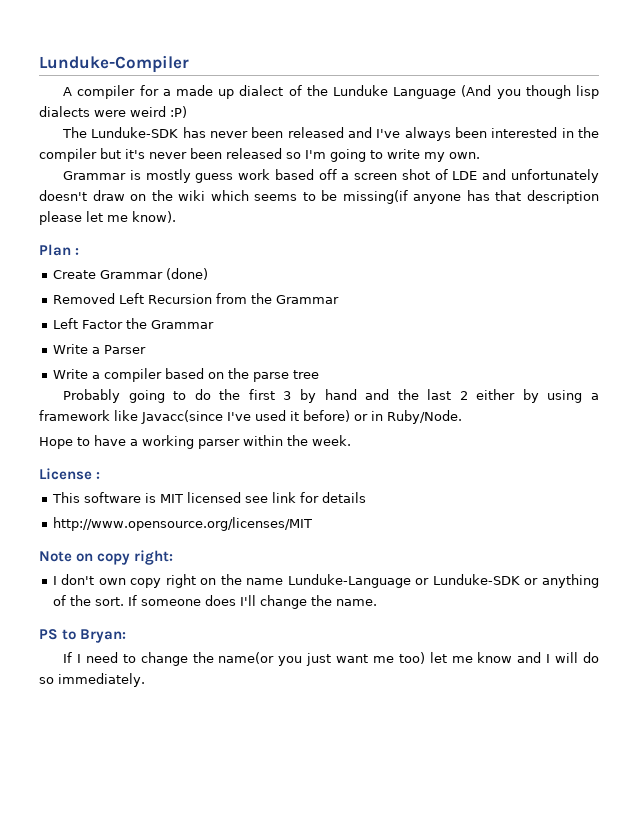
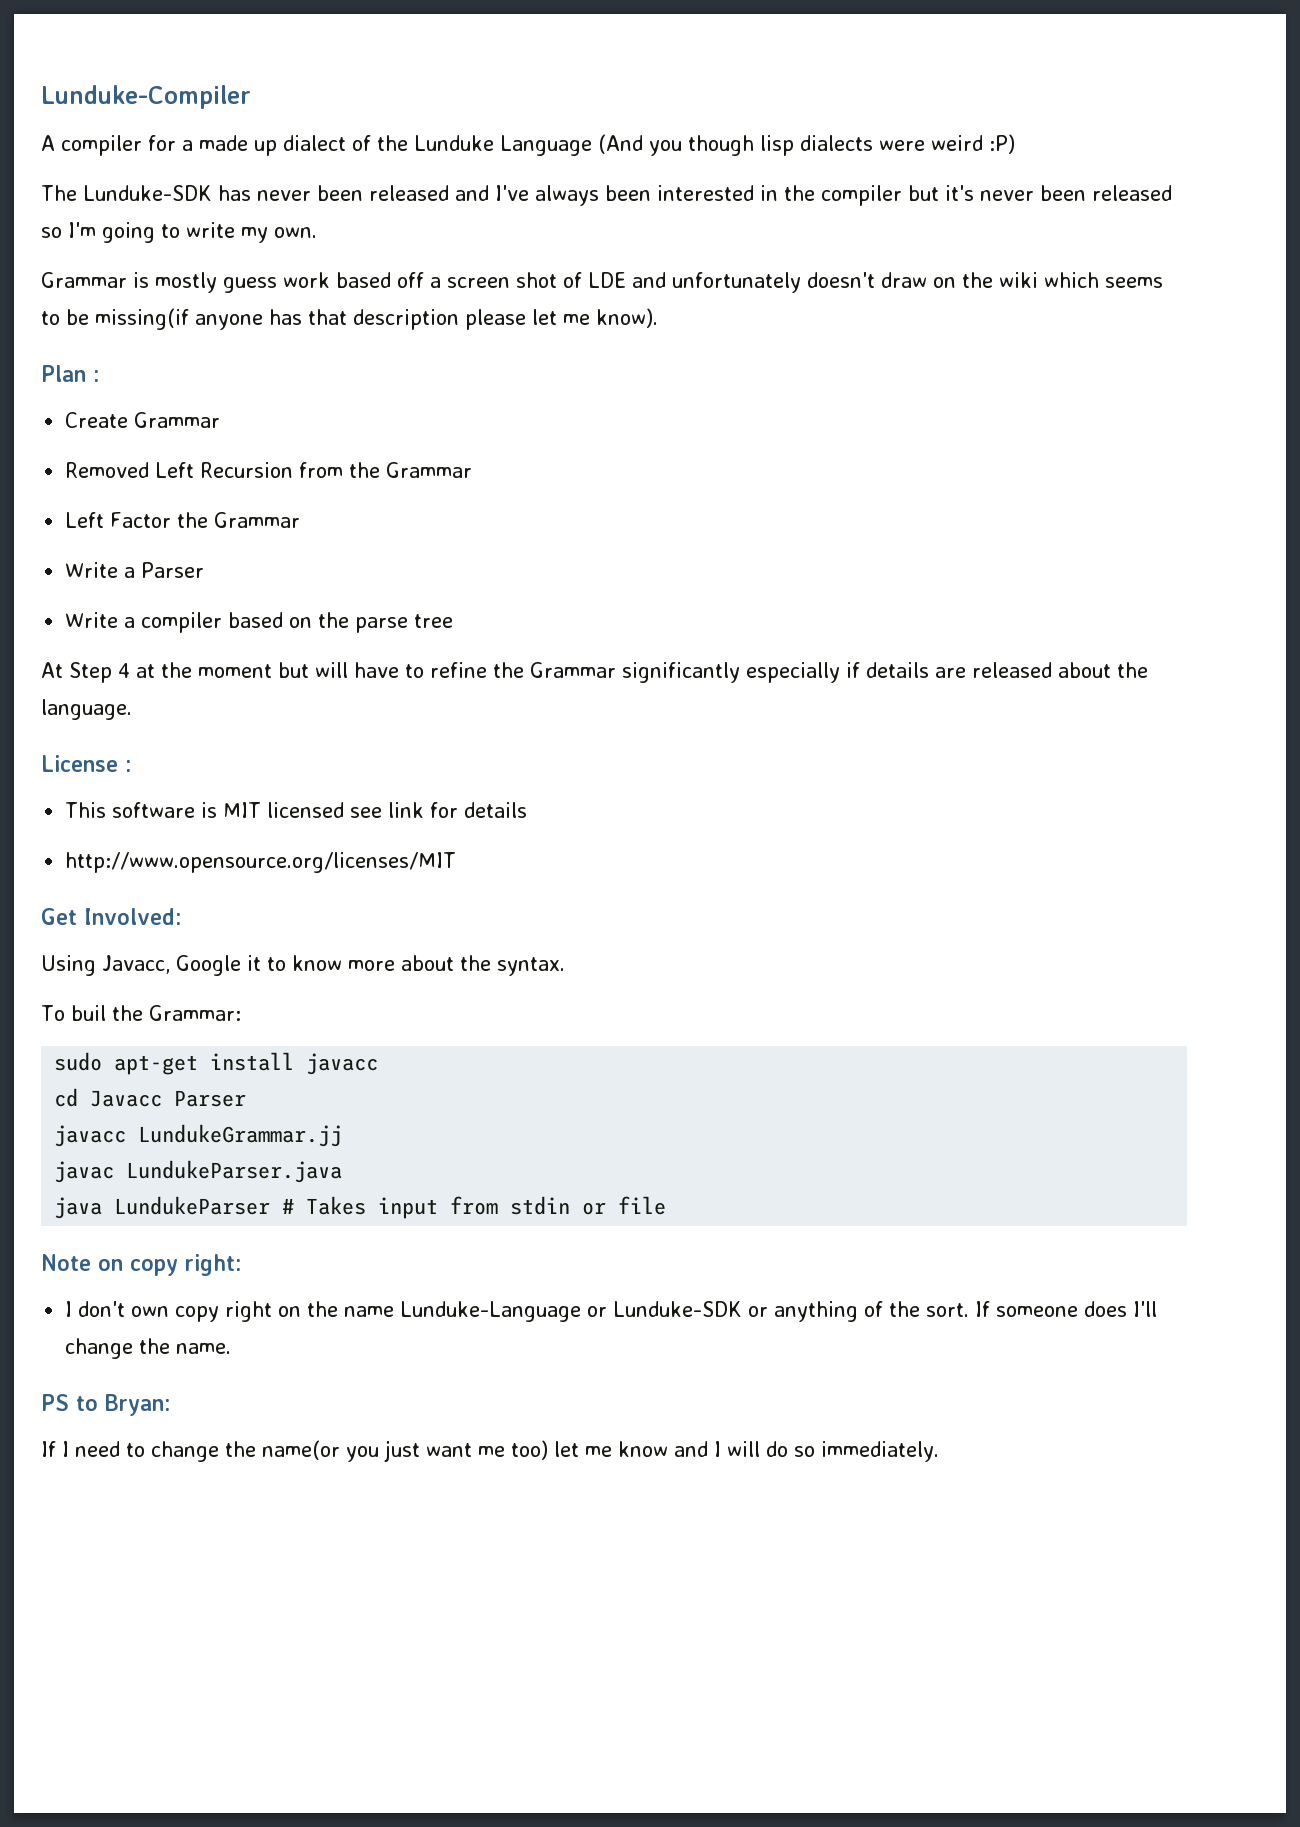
- Create Grammar (done)
+ Create Grammar
- Probably going to do the first 3 by hand and the last 2 either by using a framework like Javacc(since I've used it before) or in Ruby/Node.
- Hope to have a working parser within the week.
+ At Step 4 at the moment but will have to refine the Grammar significantly especially if details are released about the language.
+ Get Involved:
+ Using Javacc, Google it to know more about the syntax.
+ To buil the Grammar:
+ sudo apt-get install javacc
+ cd Javacc Parser
+ javacc LundukeGrammar.jj
+ javac LundukeParser.java
+ java LundukeParser # Takes input from stdin or file

